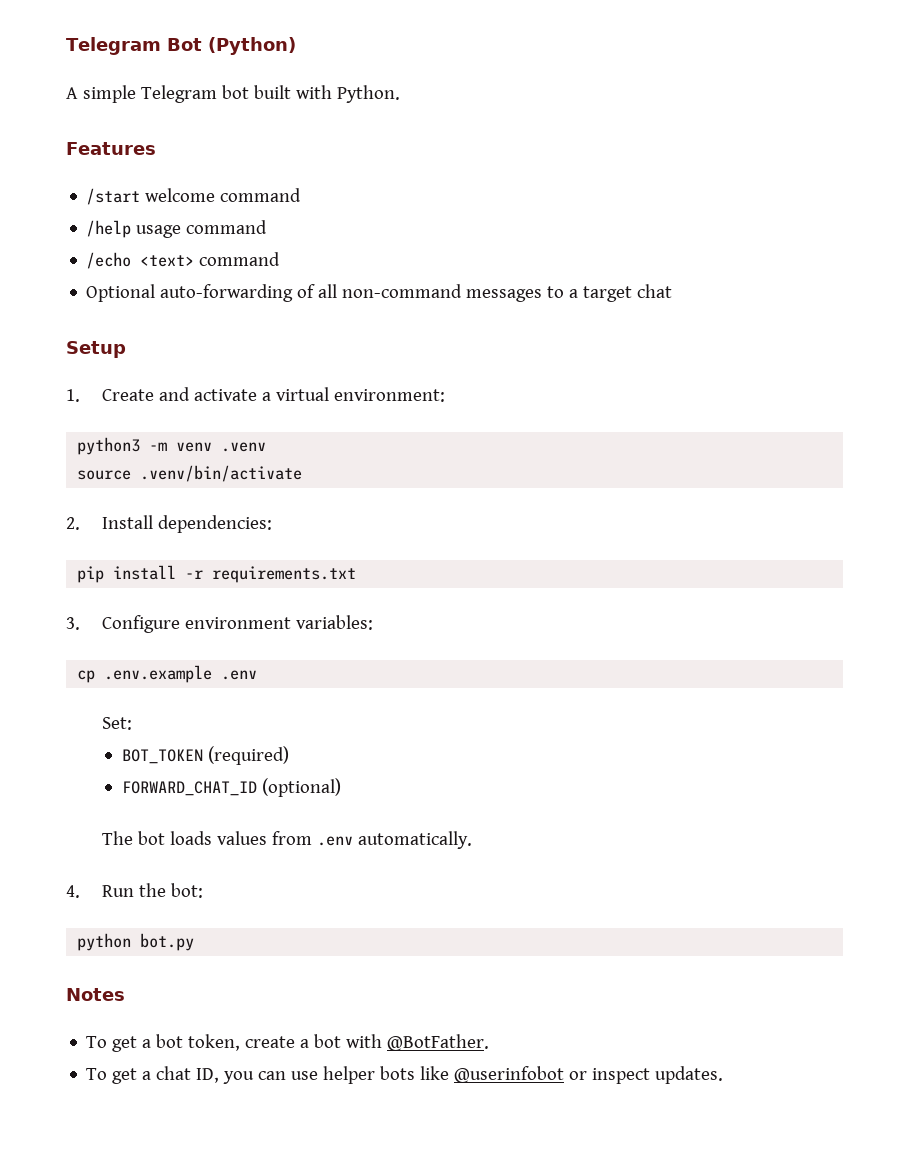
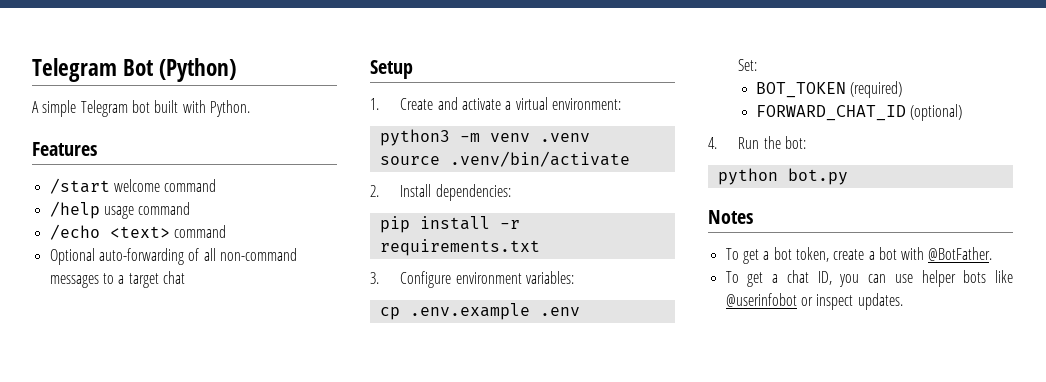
- The bot loads values from .env automatically.

